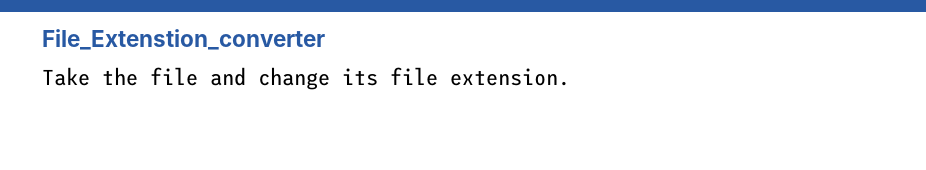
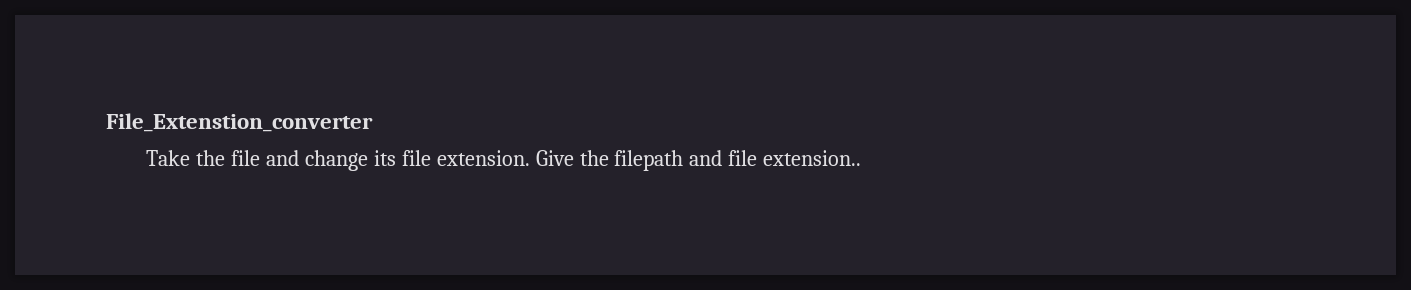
+ Give the filepath and file extension..

